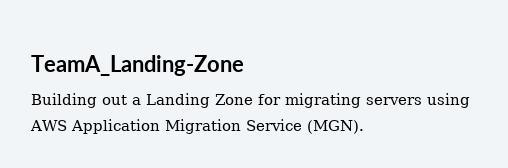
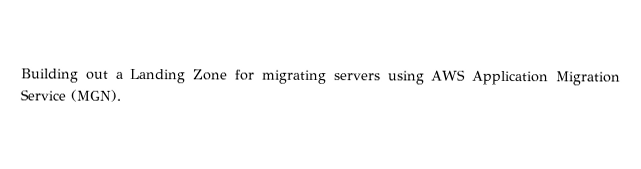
- TeamA_Landing-Zone

